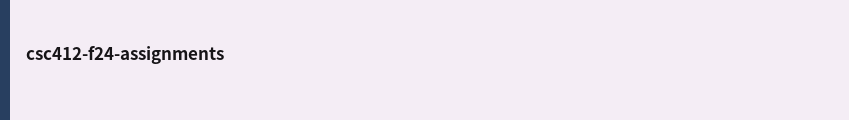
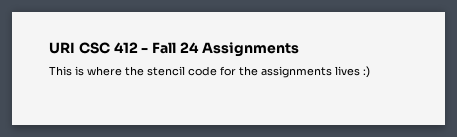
- csc412-f24-assignments
+ URI CSC 412 - Fall 24 Assignments
+ This is where the stencil code for the assignments lives :)

